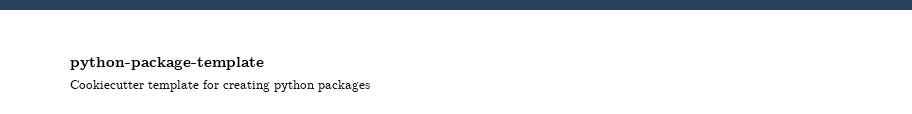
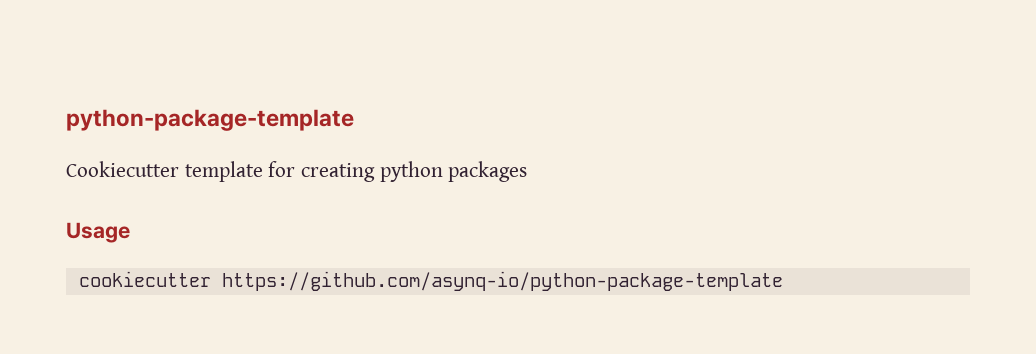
+ Usage
+ cookiecutter https://github.com/asynq-io/python-package-template

